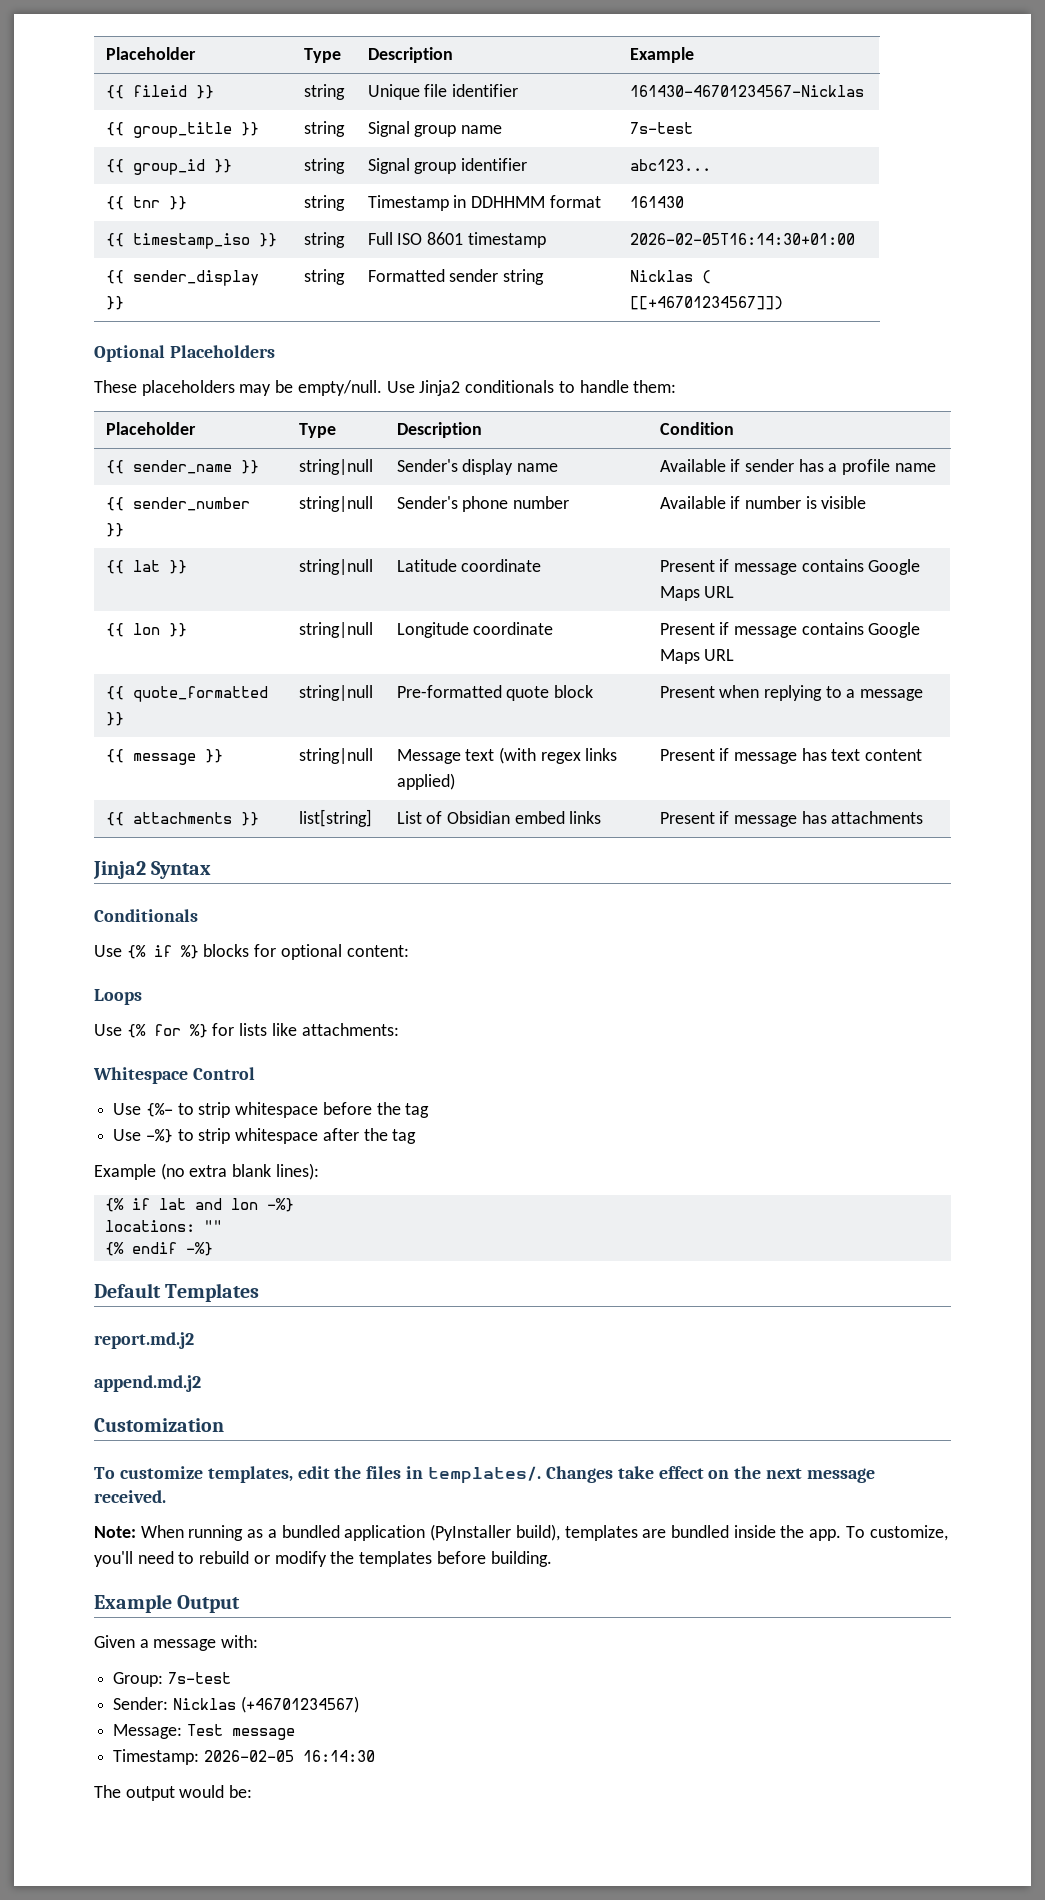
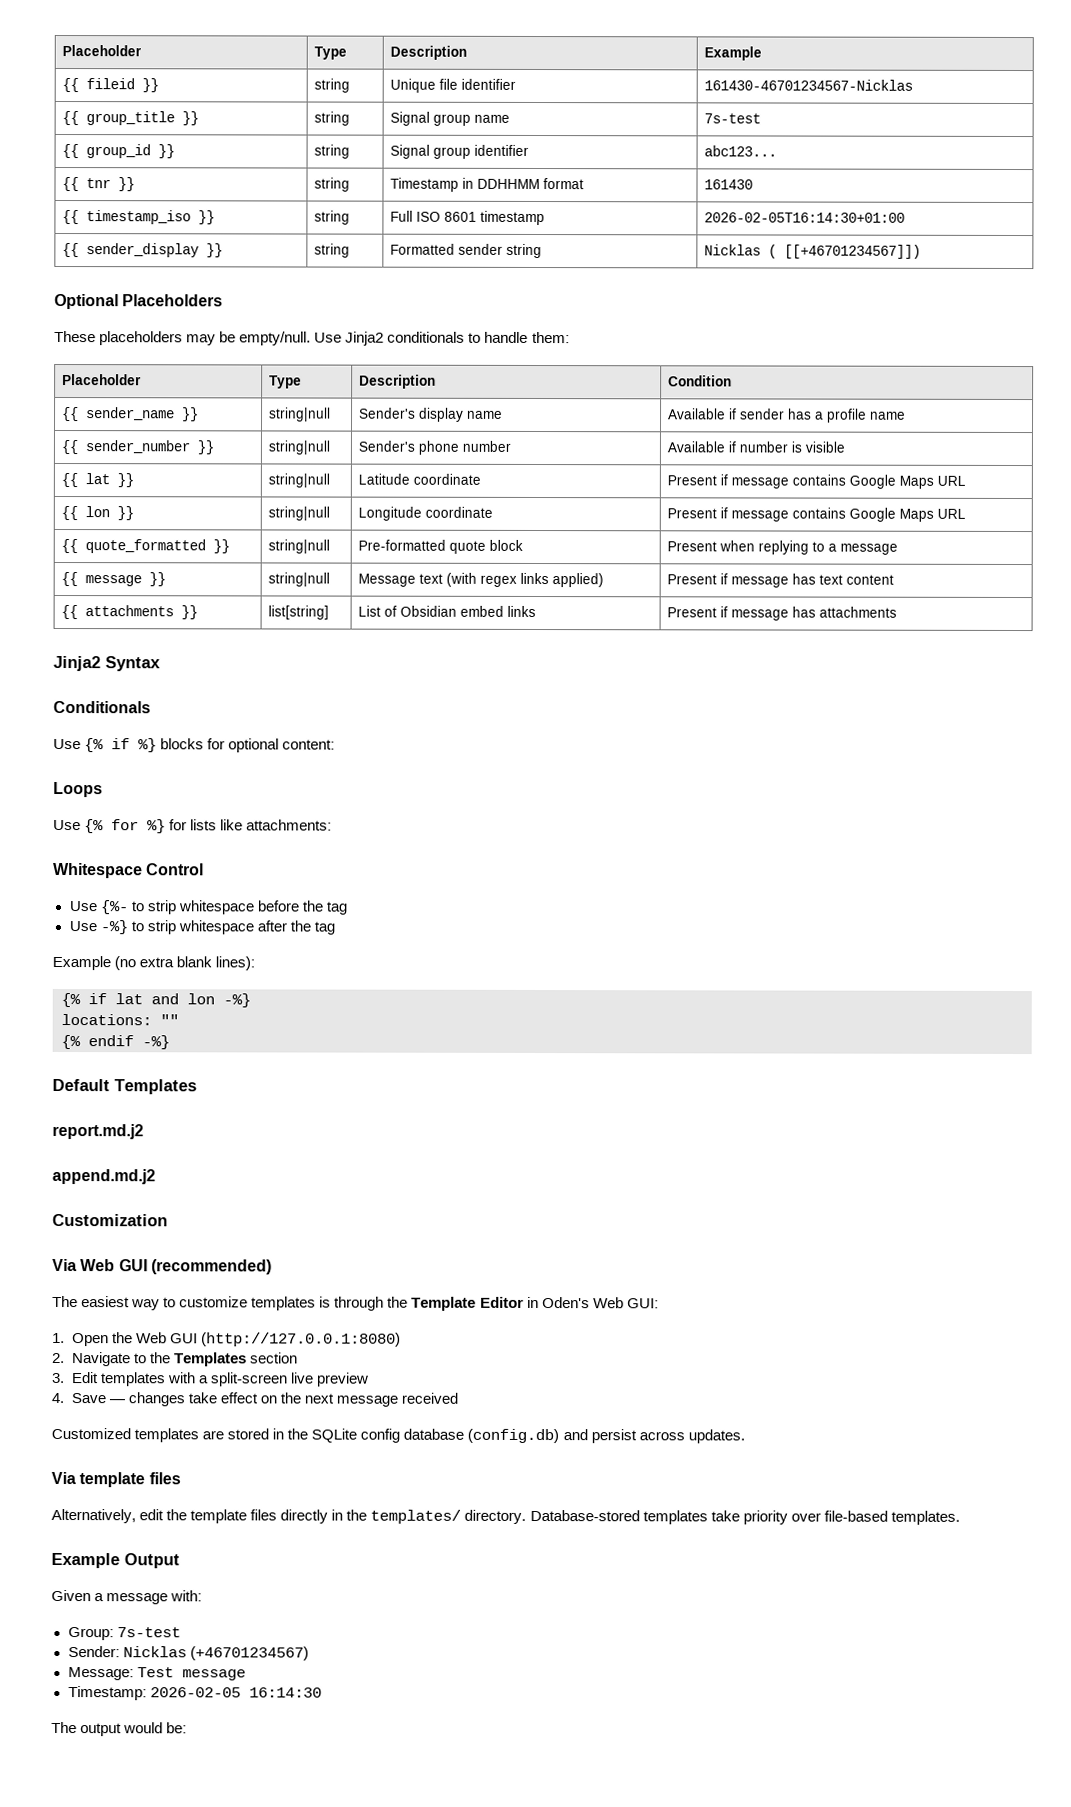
- To customize templates, edit the files in templates/. Changes take effect on the next message received.
- Note: When running as a bundled application (PyInstaller build), templates are bundled inside the app. To customize, you'll need to rebuild or modify the templates before building.
+ Via Web GUI (recommended)
+ The easiest way to customize templates is through the Template Editor in Oden's Web GUI:
+ 1. Open the Web GUI (http://127.0.0.1:8080)
+ 2. Navigate to the Templates section
+ 3. Edit templates with a split-screen live preview
+ 4. Save — changes take effect on the next message received
+ Customized templates are stored in the SQLite config database (config.db) and persist across updates.
+ Via template files
+ Alternatively, edit the template files directly in the templates/ directory. Database-stored templates take priority over file-based templates.

